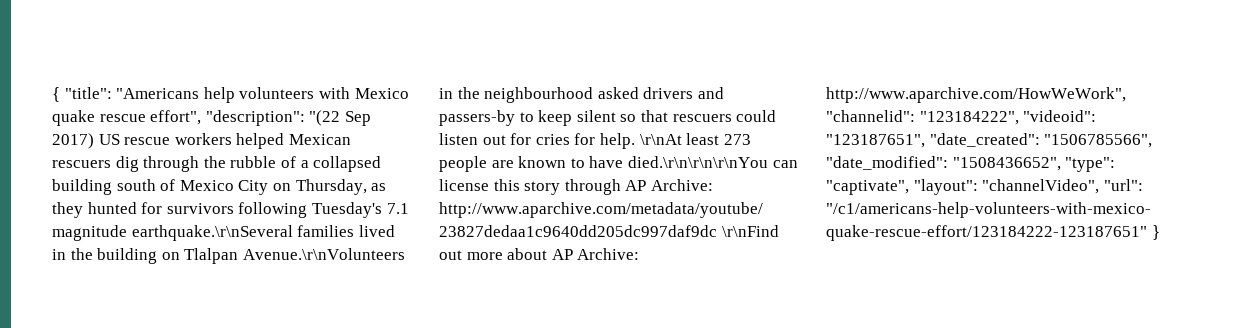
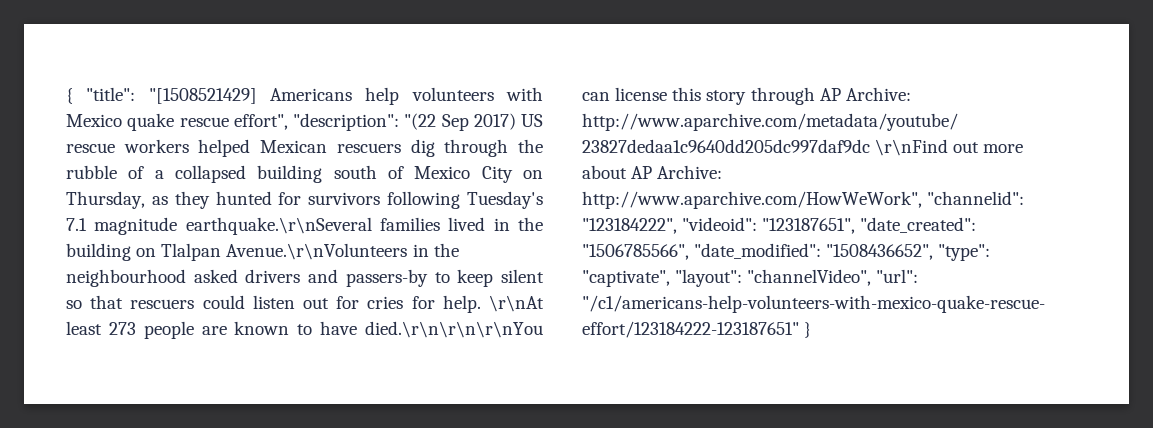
- "Americans help volunteers with Mexico quake rescue effort", "description":
+ "[1508521429] Americans help volunteers with Mexico quake rescue effort", "description":

